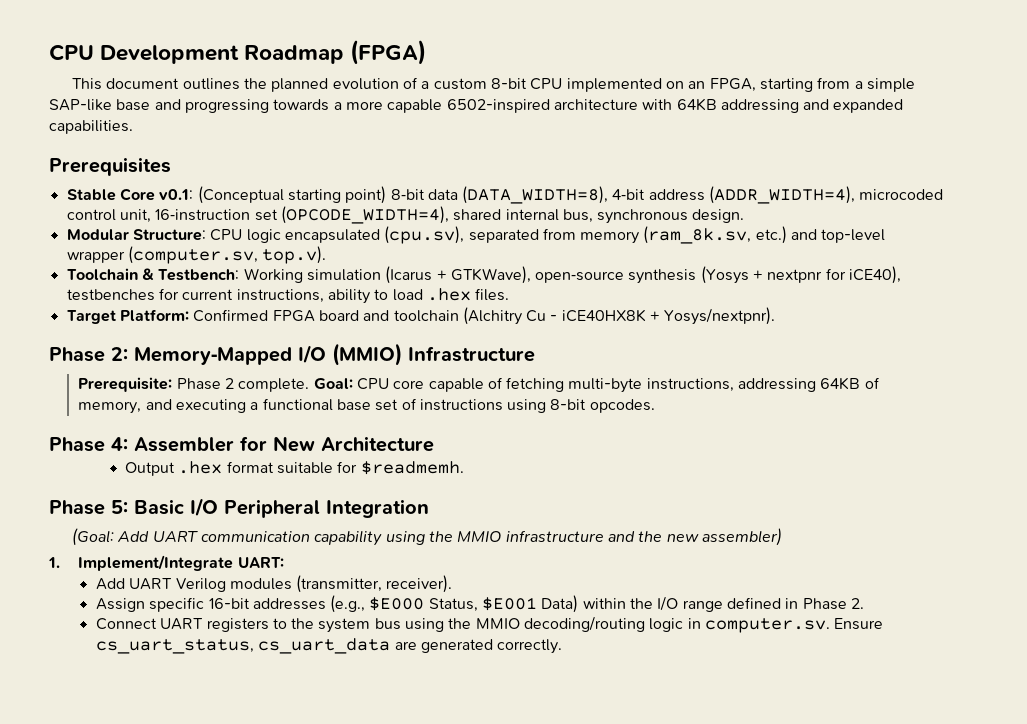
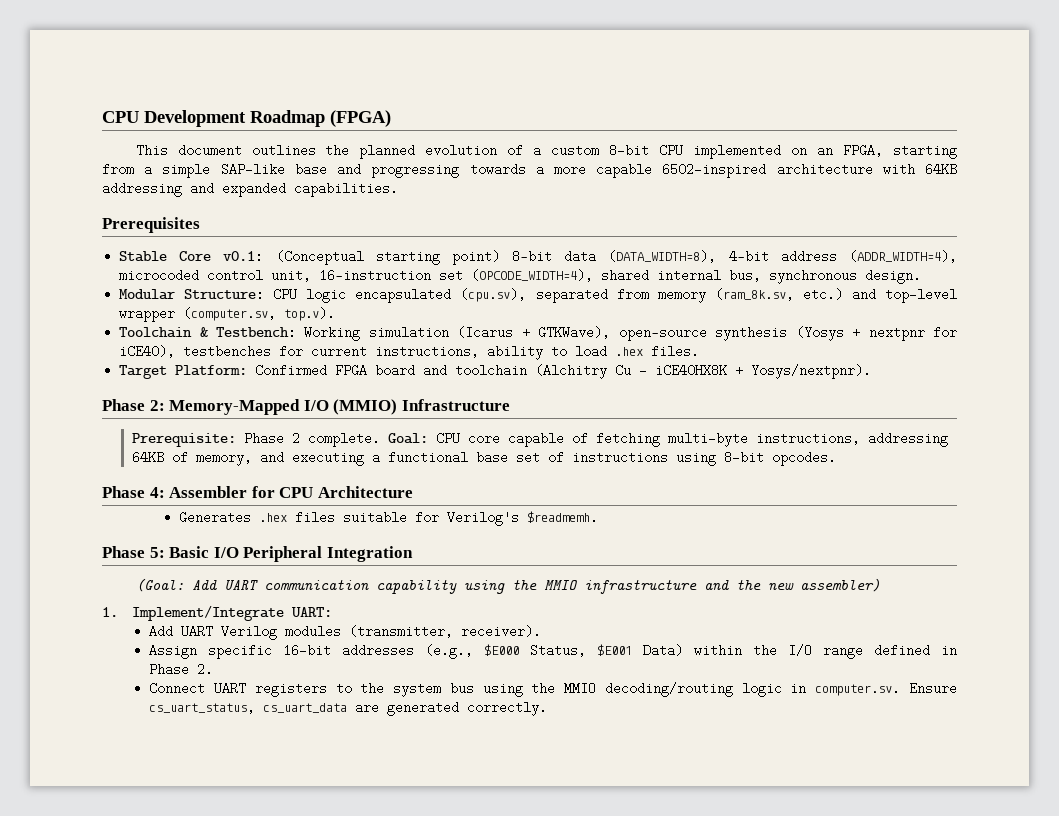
- Phase 4: Assembler for New Architecture
+ Phase 4: Assembler for CPU Architecture
- Output .hex format suitable for $readmemh.
+ Generates .hex files suitable for Verilog's $readmemh.

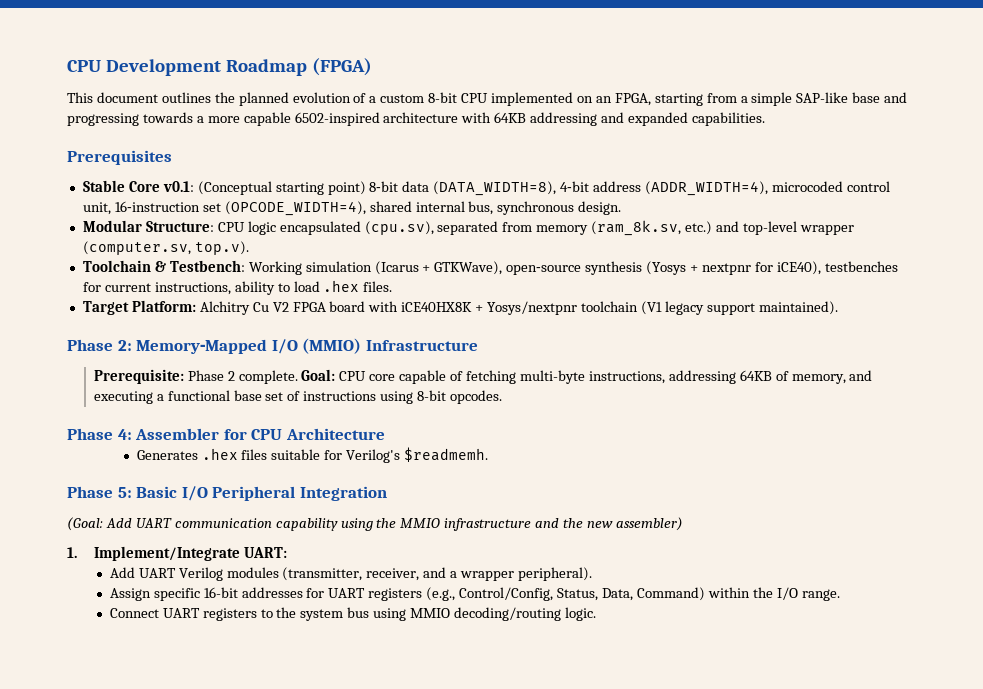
- Target Platform: Confirmed FPGA board and toolchain (Alchitry Cu - iCE40HX8K + Yosys/nextpnr).
+ Target Platform: Alchitry Cu V2 FPGA board with iCE40HX8K + Yosys/nextpnr toolchain (V1 legacy support maintained).
- Add UART Verilog modules (transmitter, receiver).
+ Add UART Verilog modules (transmitter, receiver, and a wrapper peripheral).
- Assign specific 16-bit addresses (e.g., $E000 Status, $E001 Data) within the I/O range defined in Phase 2.
+ Assign specific 16-bit addresses for UART registers (e.g., Control/Config, Status, Data, Command) within the I/O range.
- Connect UART registers to the system bus using the MMIO decoding/routing logic in computer.sv. Ensure cs_uart_status, cs_uart_data are generated correctly.
+ Connect UART registers to the system bus using MMIO decoding/routing logic.

